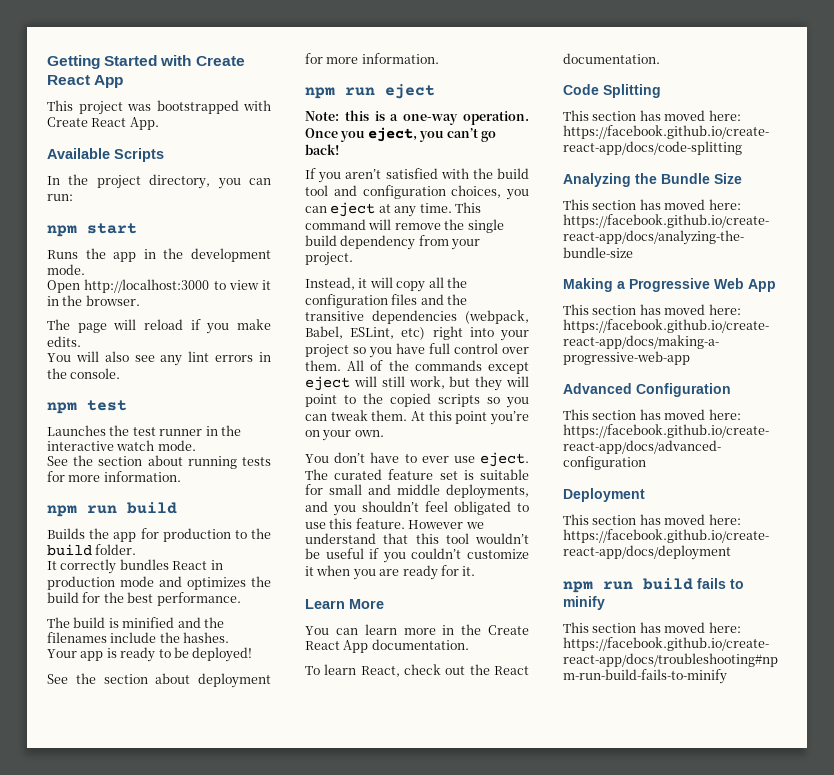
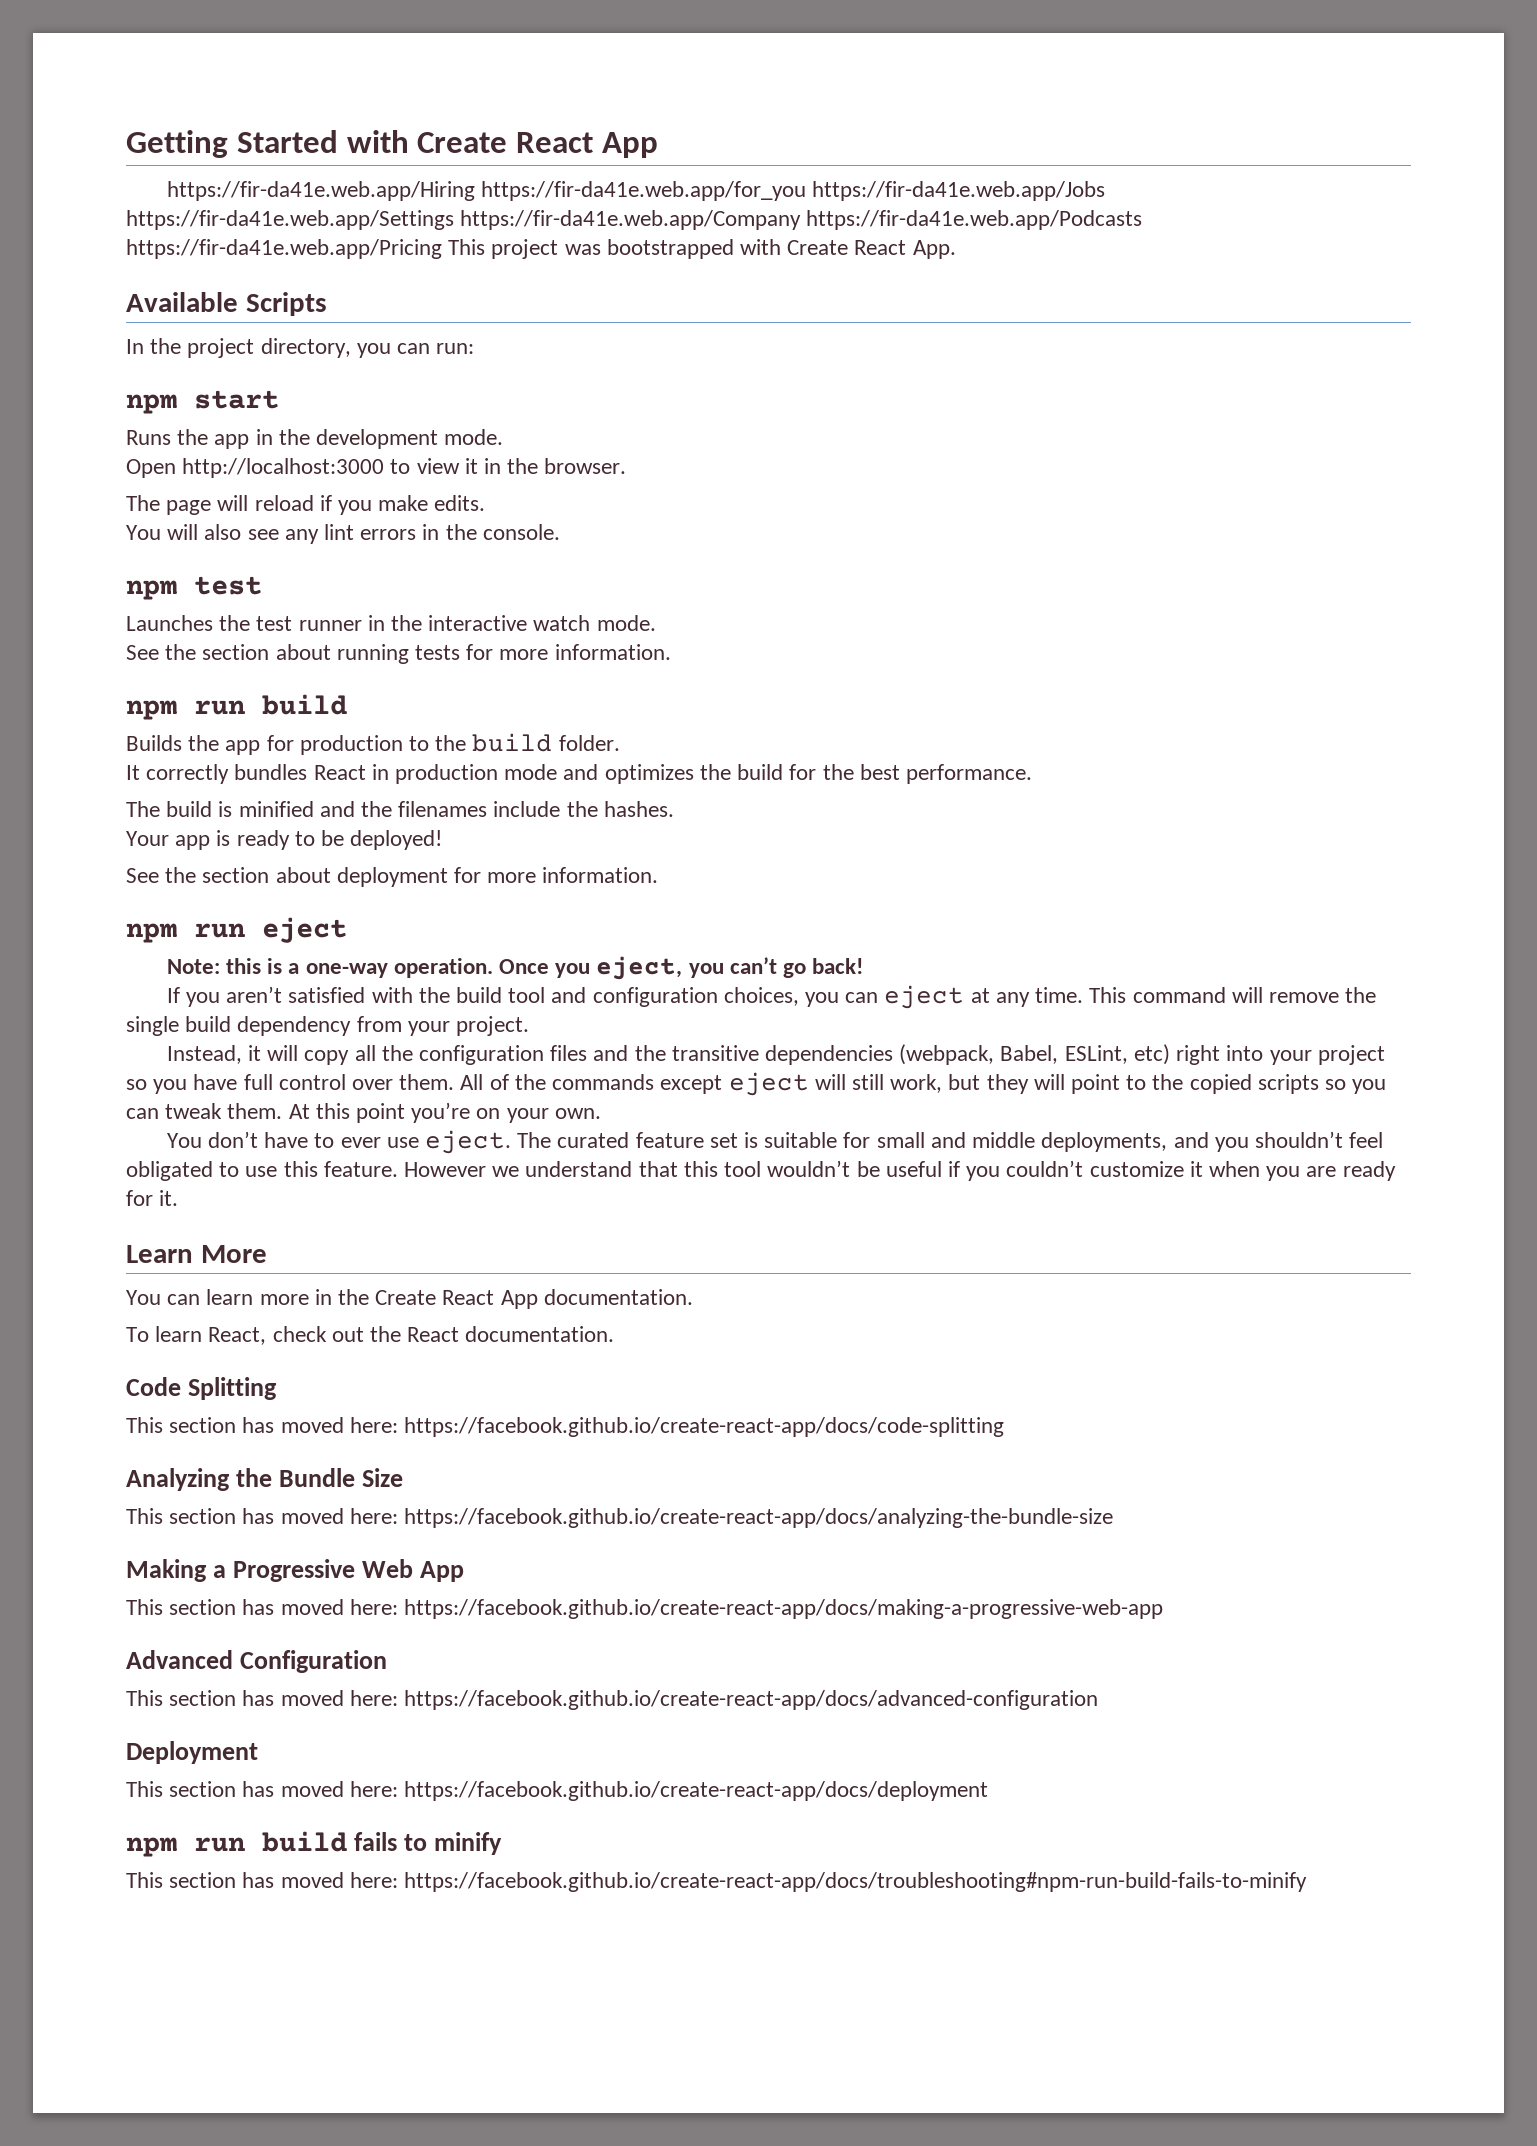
- This project was bootstrapped with Create React App.
+ https://fir-da41e.web.app/Hiring https://fir-da41e.web.app/for_you https://fir-da41e.web.app/Jobs https://fir-da41e.web.app/Settings https://fir-da41e.web.app/Company https://fir-da41e.web.app/Podcasts https://fir-da41e.web.app/Pricing This project was bootstrapped with Create React App.

